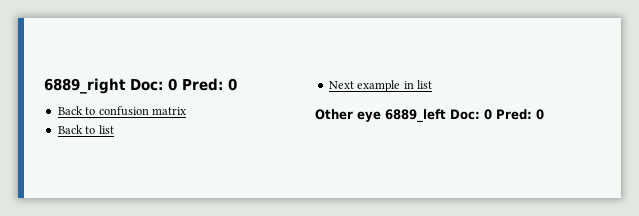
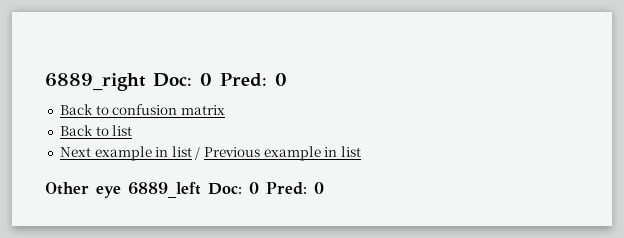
- Next example in list
+ Next example in list / Previous example in list

